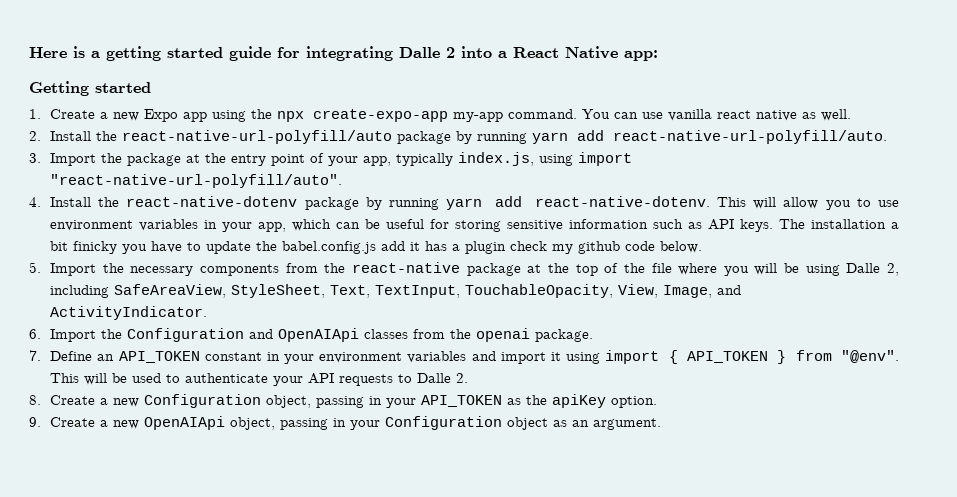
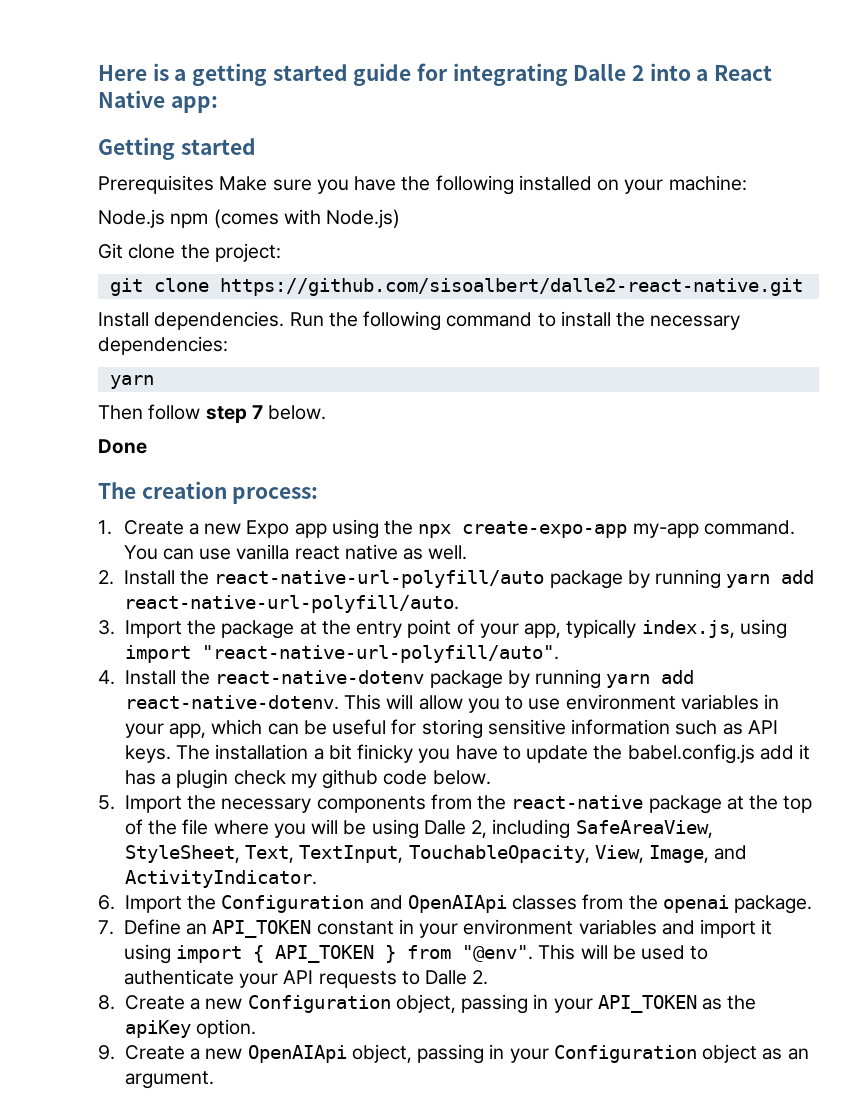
+ Prerequisites Make sure you have the following installed on your machine:
+ Node.js npm (comes with Node.js)
+ Git clone the project:
+ git clone https://github.com/sisoalbert/dalle2-react-native.git
+ Install dependencies. Run the following command to install the necessary dependencies:
+ yarn
+ Then follow step 7 below.
+ Done
+ The creation process:

